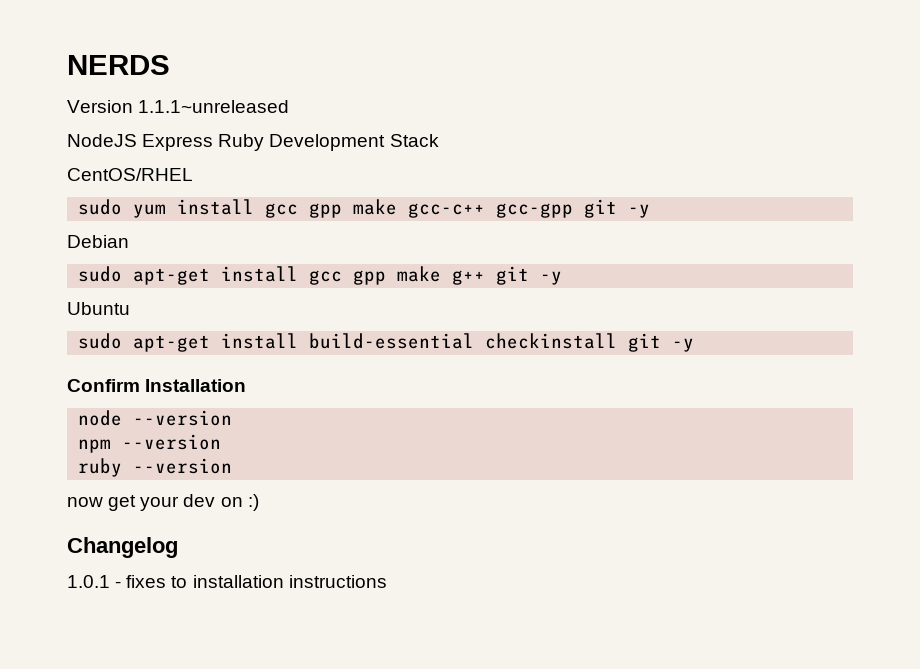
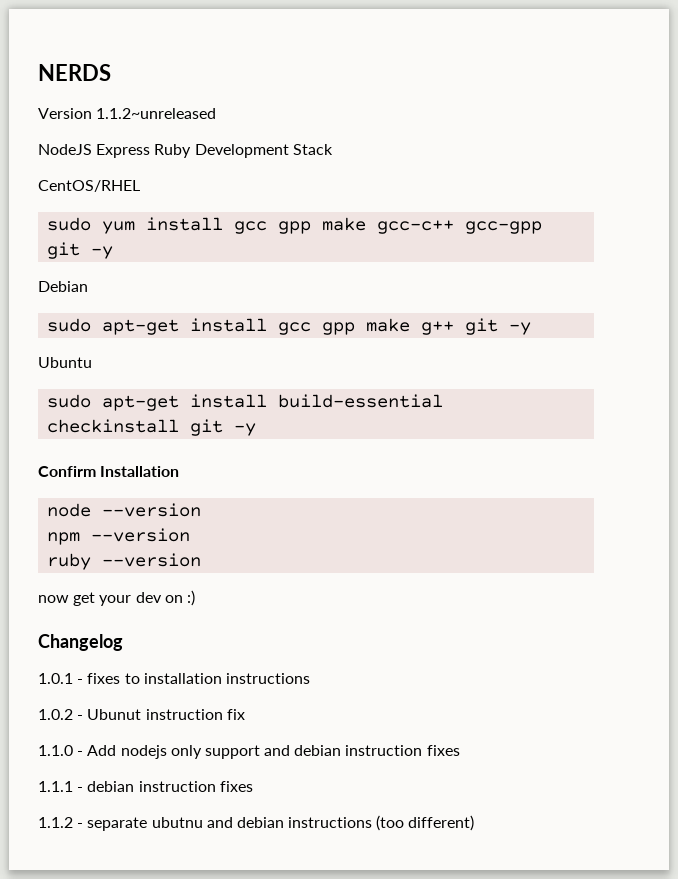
- Version 1.1.1~unreleased
+ Version 1.1.2~unreleased
+ 1.0.2 - Ubunut instruction fix
+ 1.1.0 - Add nodejs only support and debian instruction fixes
+ 1.1.1 - debian instruction fixes
+ 1.1.2 - separate ubutnu and debian instructions (too different)

